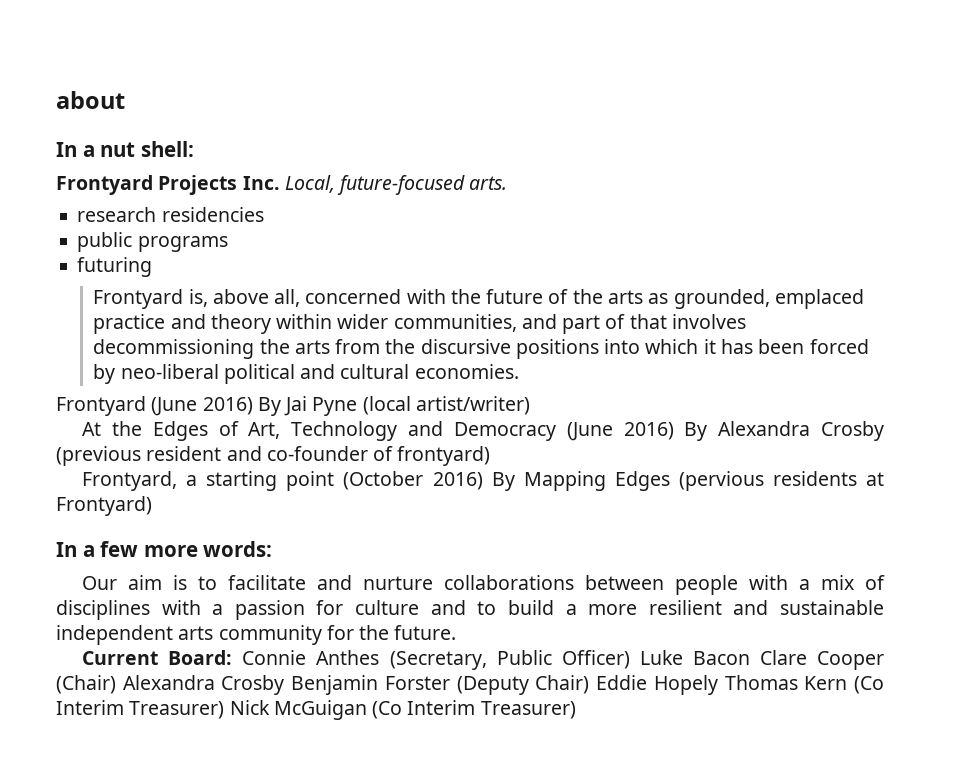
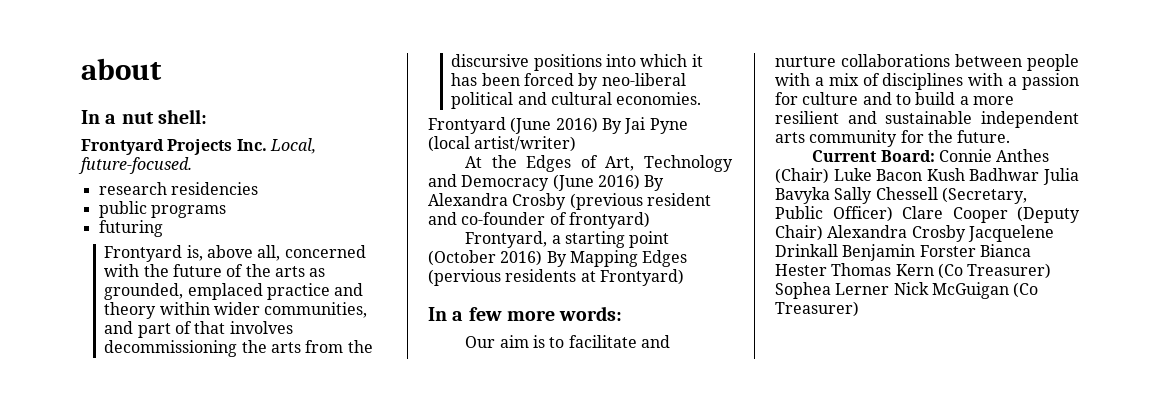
- Frontyard Projects Inc. Local, future-focused arts.
+ Frontyard Projects Inc. Local, future-focused.
- Current Board: Connie Anthes (Secretary, Public Officer) Luke Bacon Clare Cooper (Chair) Alexandra Crosby Benjamin Forster (Deputy Chair) Eddie Hopely Thomas Kern (Co Interim Treasurer) Nick McGuigan (Co Interim Treasurer)
+ Current Board: Connie Anthes (Chair) Luke Bacon Kush Badhwar Julia Bavyka Sally Chessell (Secretary, Public Officer) Clare Cooper (Deputy Chair) Alexandra Crosby Jacquelene Drinkall Benjamin Forster Bianca Hester Thomas Kern (Co Treasurer) Sophea Lerner Nick McGuigan (Co Treasurer)

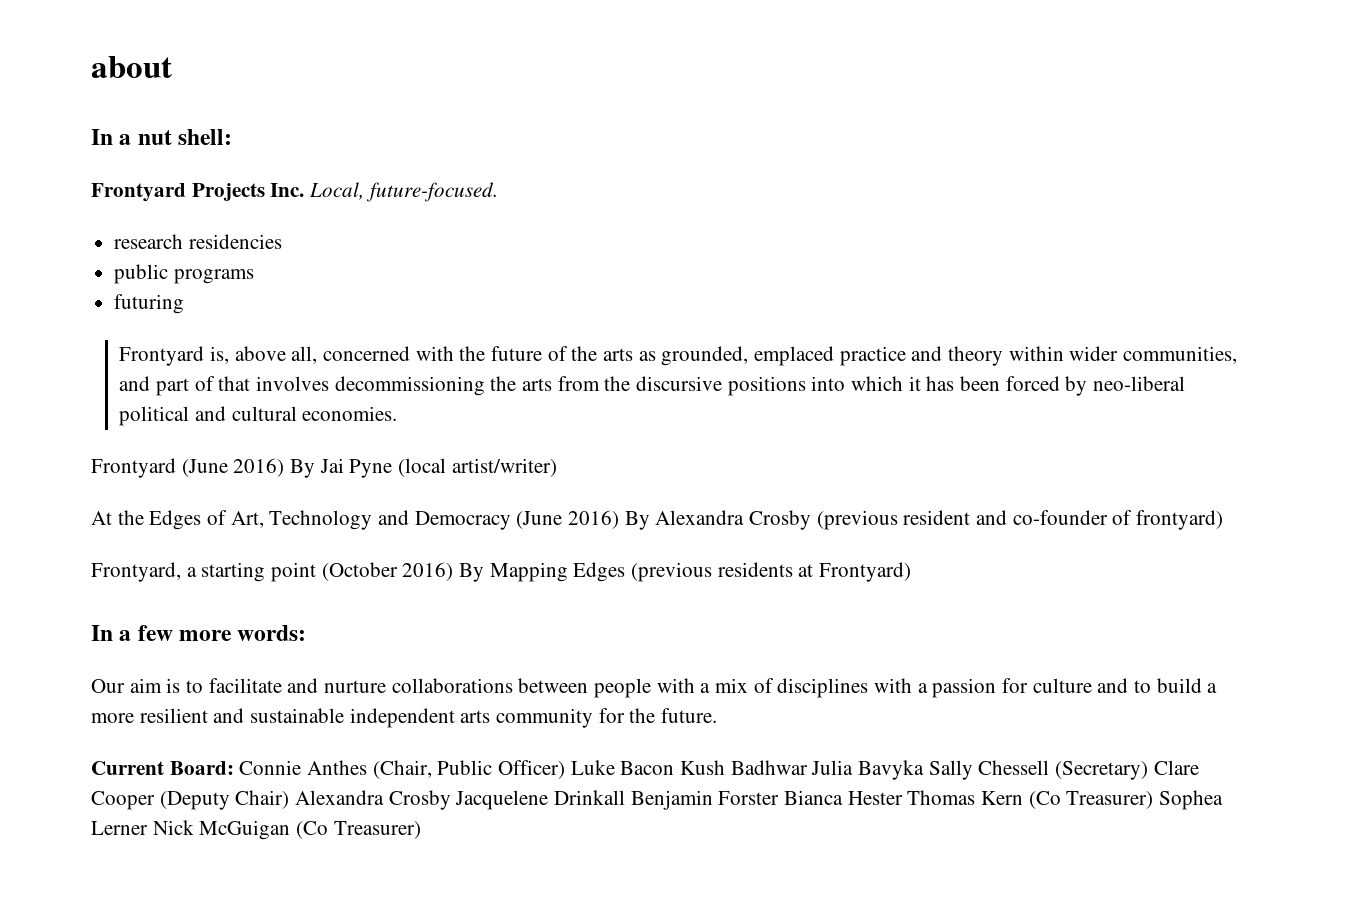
- Frontyard, a starting point (October 2016) By Mapping Edges (pervious residents at Frontyard)
+ Frontyard, a starting point (October 2016) By Mapping Edges (previous residents at Frontyard)
- Current Board: Connie Anthes (Chair) Luke Bacon Kush Badhwar Julia Bavyka Sally Chessell (Secretary, Public Officer) Clare Cooper (Deputy Chair) Alexandra Crosby Jacquelene Drinkall Benjamin Forster Bianca Hester Thomas Kern (Co Treasurer) Sophea Lerner Nick McGuigan (Co Treasurer)
+ Current Board: Connie Anthes (Chair, Public Officer) Luke Bacon Kush Badhwar Julia Bavyka Sally Chessell (Secretary) Clare Cooper (Deputy Chair) Alexandra Crosby Jacquelene Drinkall Benjamin Forster Bianca Hester Thomas Kern (Co Treasurer) Sophea Lerner Nick McGuigan (Co Treasurer)

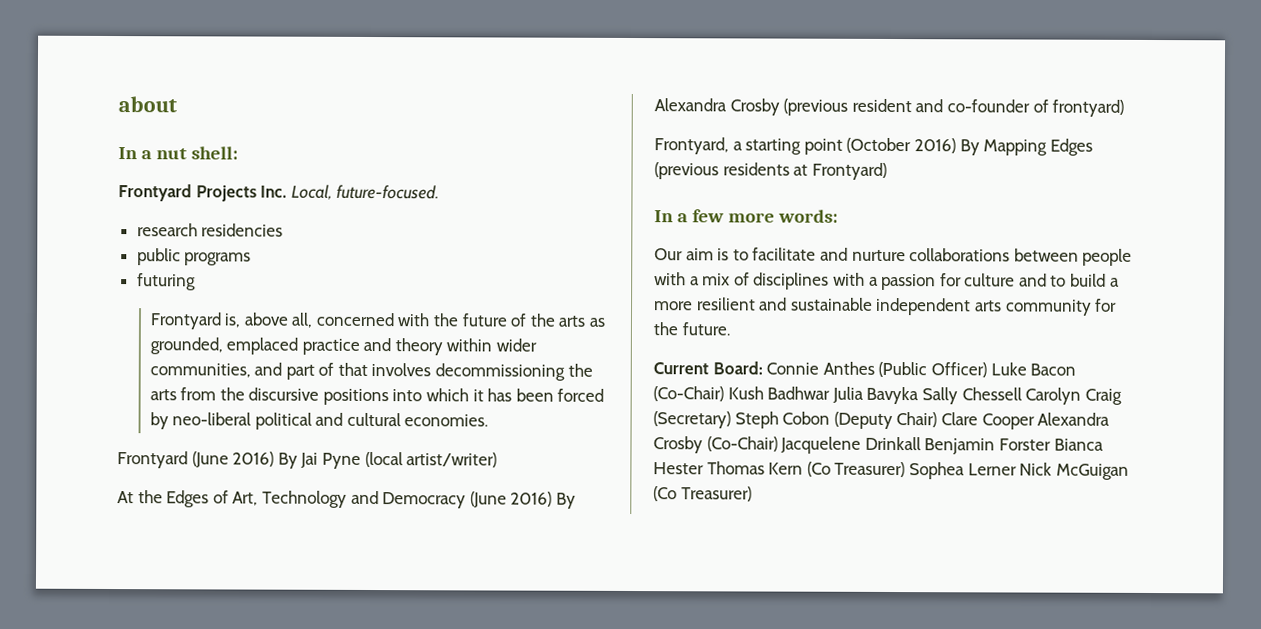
- Current Board: Connie Anthes (Chair, Public Officer) Luke Bacon Kush Badhwar Julia Bavyka Sally Chessell (Secretary) Clare Cooper (Deputy Chair) Alexandra Crosby Jacquelene Drinkall Benjamin Forster Bianca Hester Thomas Kern (Co Treasurer) Sophea Lerner Nick McGuigan (Co Treasurer)
+ Current Board: Connie Anthes (Public Officer) Luke Bacon (Co-Chair) Kush Badhwar Julia Bavyka Sally Chessell Carolyn Craig (Secretary) Steph Cobon (Deputy Chair) Clare Cooper Alexandra Crosby (Co-Chair) Jacquelene Drinkall Benjamin Forster Bianca Hester Thomas Kern (Co Treasurer) Sophea Lerner Nick McGuigan (Co Treasurer)

